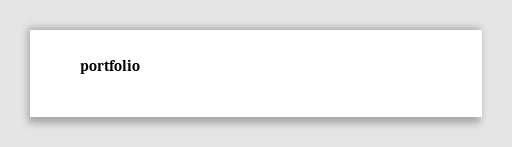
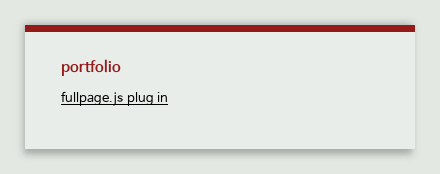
+ fullpage.js plug in

